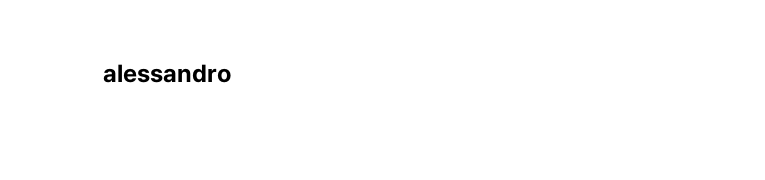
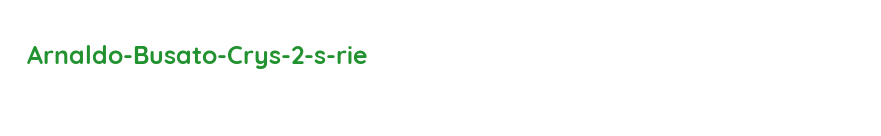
- alessandro
+ Arnaldo-Busato-Crys-2-s-rie

